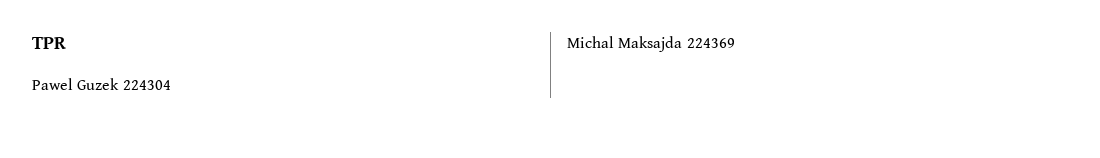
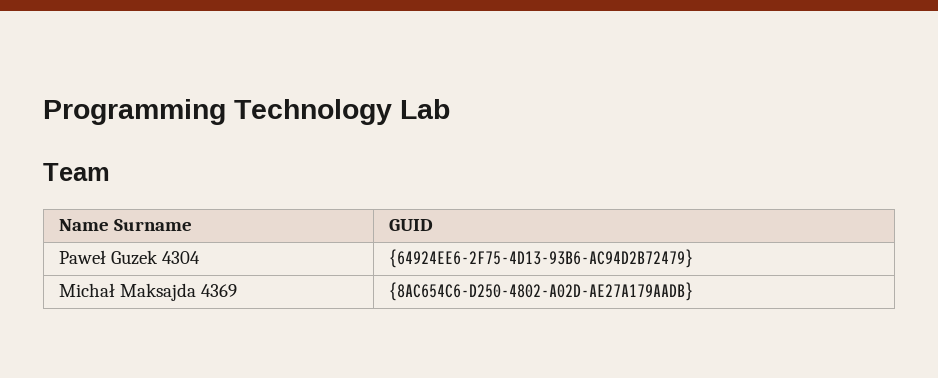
- TPR
- Pawel Guzek 224304
- Michal Maksajda 224369
+ Programming Technology Lab
+ Team
+ Name Surname | GUID
+ Paweł Guzek 4304 | {64924EE6-2F75-4D13-93B6-AC94D2B72479}
+ Michał Maksajda 4369 | {8AC654C6-D250-4802-A02D-AE27A179AADB}

